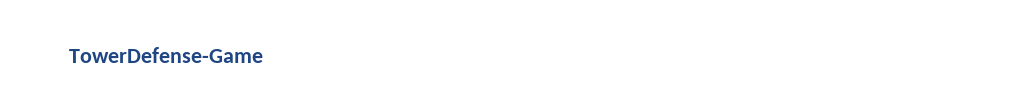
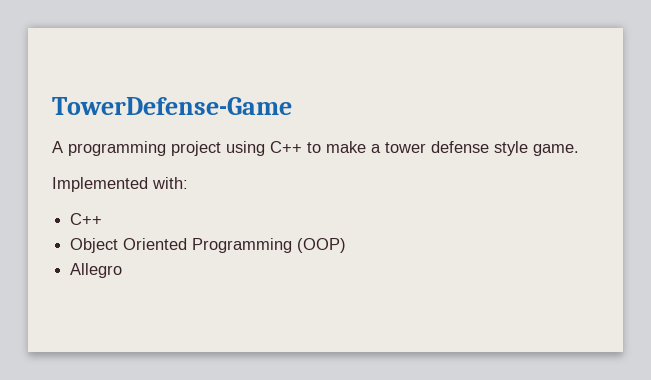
+ A programming project using C++ to make a tower defense style game.
+ Implemented with:
+ C++
+ Object Oriented Programming (OOP)
+ Allegro

